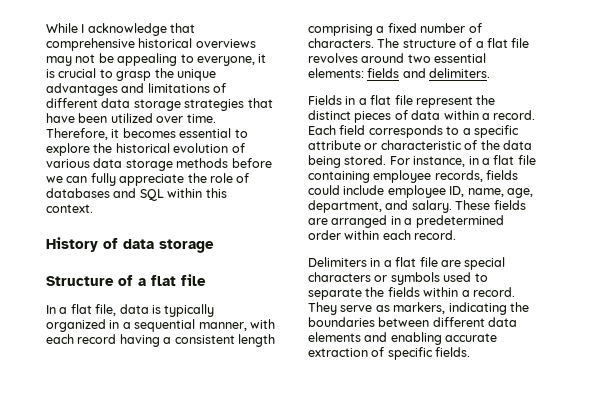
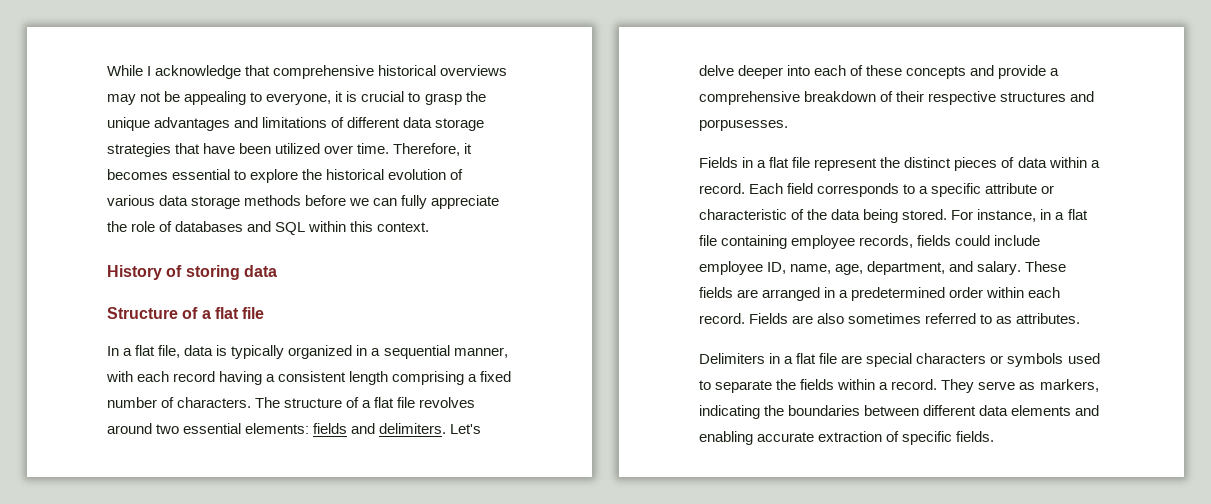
- History of data storage
+ History of storing data
+ Let's delve deeper into each of these concepts and provide a comprehensive breakdown of their respective structures and porpusesses.
+ Fields are also sometimes referred to as attributes.

